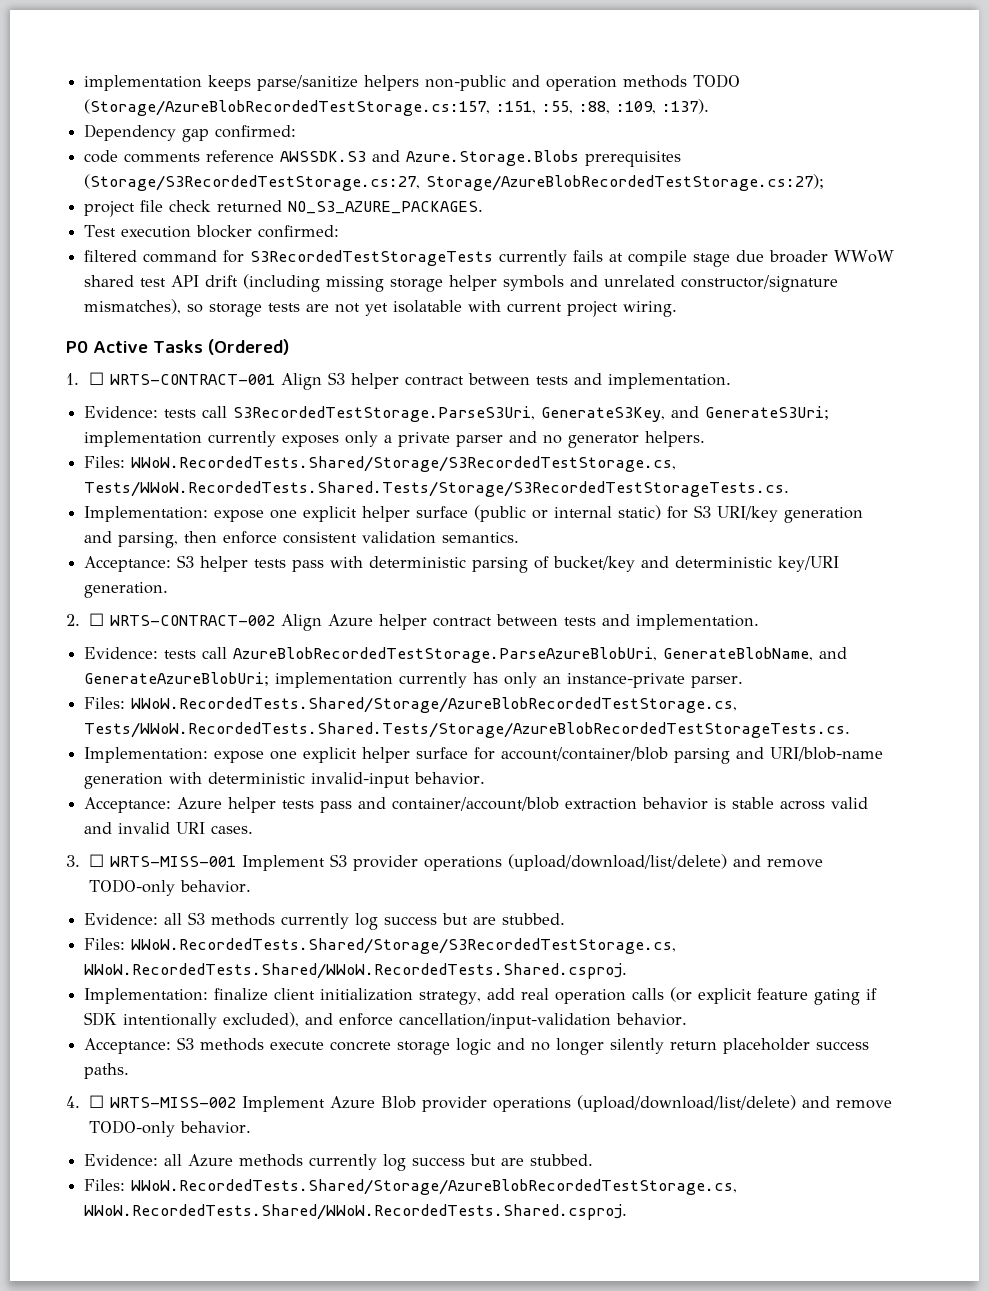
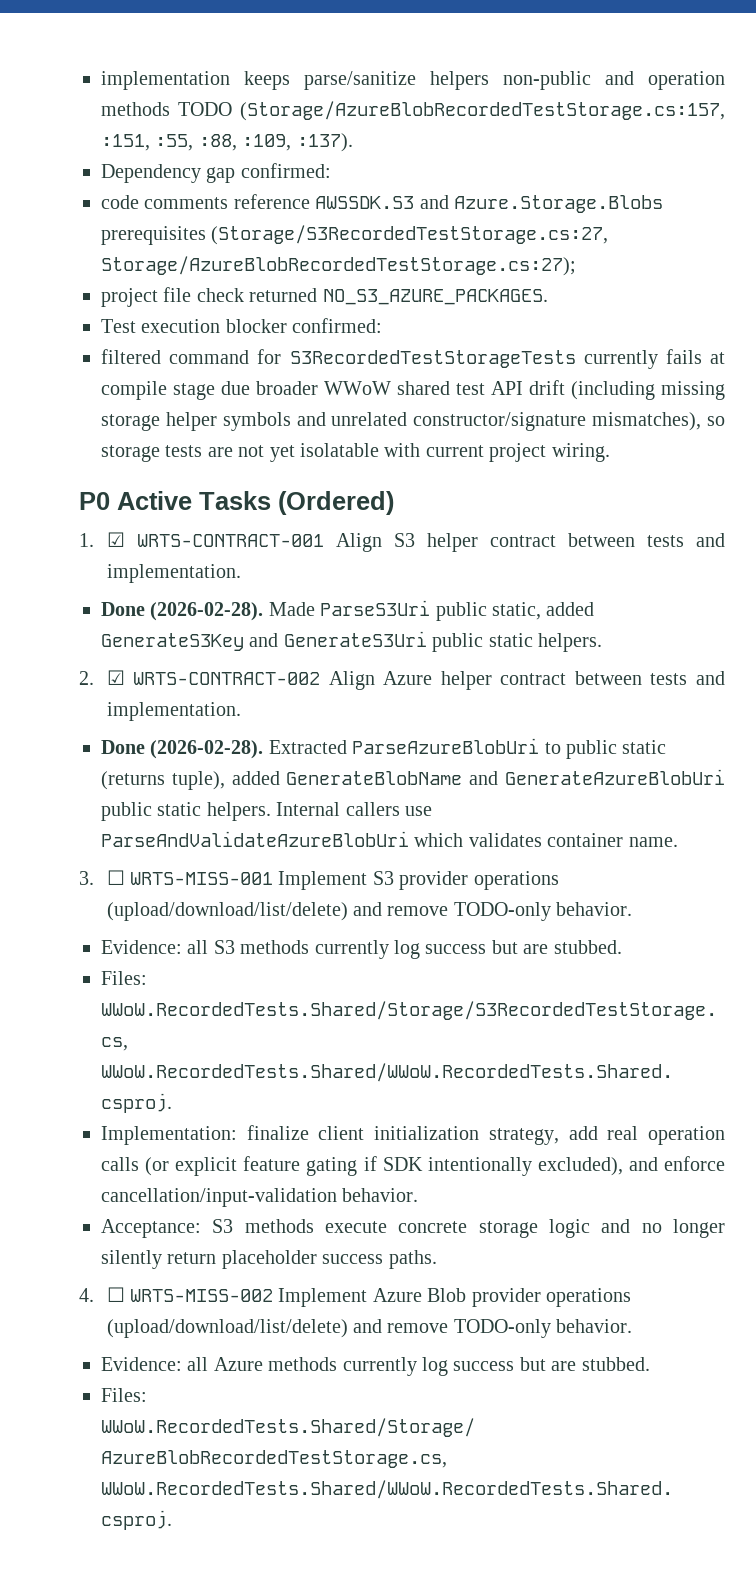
- 1. ☐ WRTS-CONTRACT-001 Align S3 helper contract between tests and implementation.
+ 1. ☑ WRTS-CONTRACT-001 Align S3 helper contract between tests and implementation.
- Evidence: tests call S3RecordedTestStorage.ParseS3Uri, GenerateS3Key, and GenerateS3Uri; implementation currently exposes only a private parser and no generator helpers.
- Files: WWoW.RecordedTests.Shared/Storage/S3RecordedTestStorage.cs, Tests/WWoW.RecordedTests.Shared.Tests/Storage/S3RecordedTestStorageTests.cs.
- Implementation: expose one explicit helper surface (public or internal static) for S3 URI/key generation and parsing, then enforce consistent validation semantics.
- Acceptance: S3 helper tests pass with deterministic parsing of bucket/key and deterministic key/URI generation.
+ Done (2026-02-28). Made ParseS3Uri public static, added GenerateS3Key and GenerateS3Uri public static helpers.
- 2. ☐ WRTS-CONTRACT-002 Align Azure helper contract between tests and implementation.
+ 2. ☑ WRTS-CONTRACT-002 Align Azure helper contract between tests and implementation.
- Evidence: tests call AzureBlobRecordedTestStorage.ParseAzureBlobUri, GenerateBlobName, and GenerateAzureBlobUri; implementation currently has only an instance-private parser.
- Files: WWoW.RecordedTests.Shared/Storage/AzureBlobRecordedTestStorage.cs, Tests/WWoW.RecordedTests.Shared.Tests/Storage/AzureBlobRecordedTestStorageTests.cs.
- Implementation: expose one explicit helper surface for account/container/blob parsing and URI/blob-name generation with deterministic invalid-input behavior.
- Acceptance: Azure helper tests pass and container/account/blob extraction behavior is stable across valid and invalid URI cases.
+ Done (2026-02-28). Extracted ParseAzureBlobUri to public static (returns tuple), added GenerateBlobName and GenerateAzureBlobUri public static helpers. Internal callers use ParseAndValidateAzureBlobUri which validates container name.

